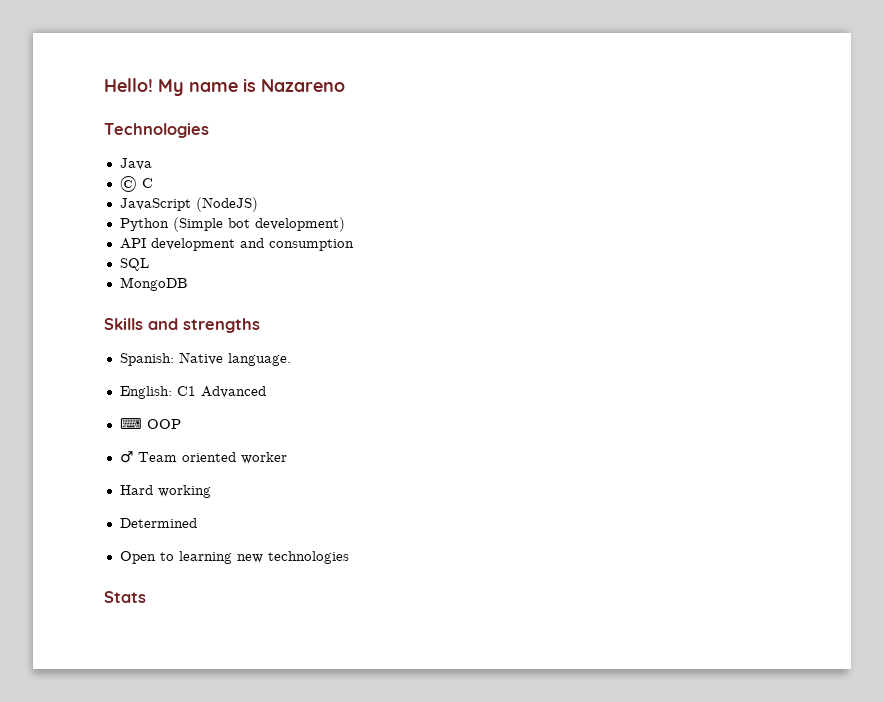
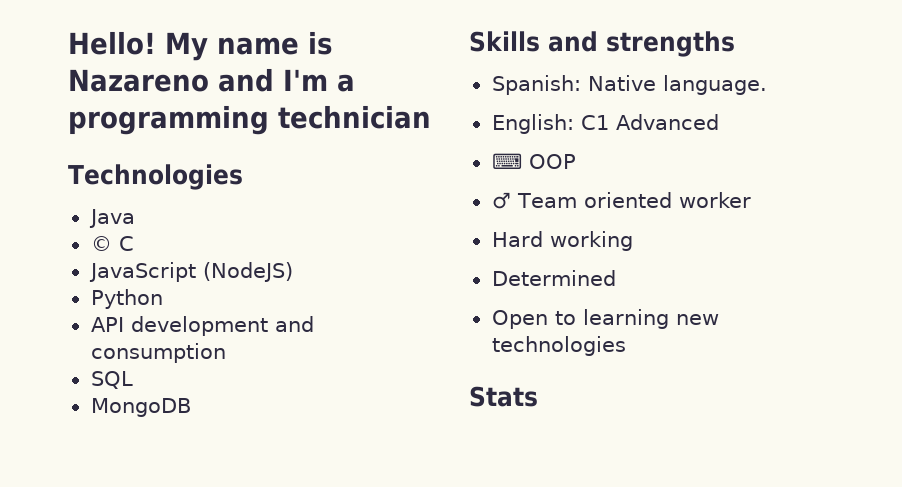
- My name is Nazareno
+ My name is Nazareno and I'm a programming technician
- Python (Simple bot development)
+ Python

